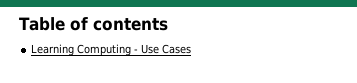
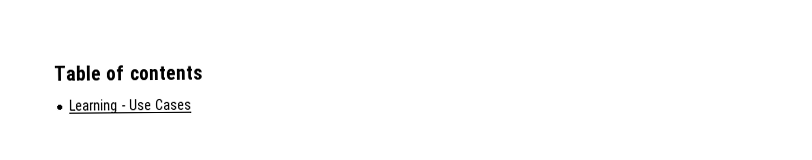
- Learning Computing - Use Cases
+ Learning - Use Cases

